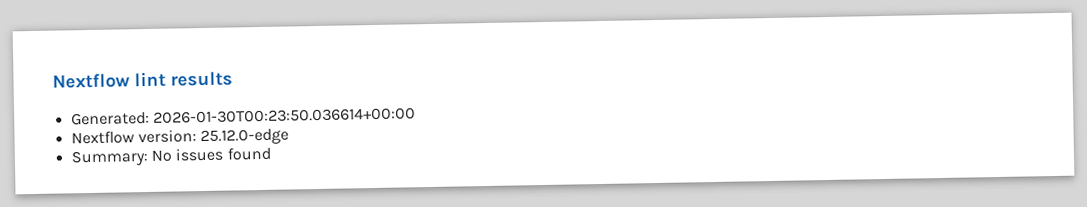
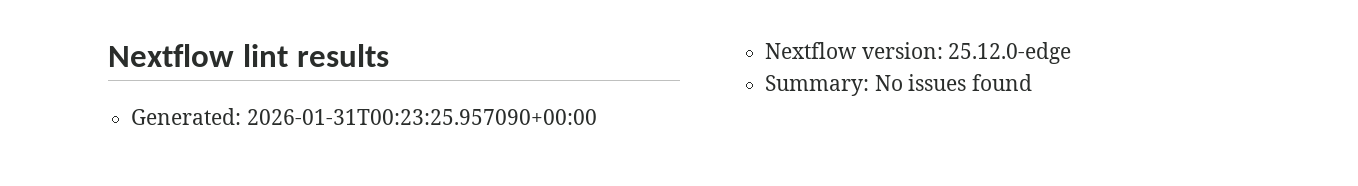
- Generated: 2026-01-30T00:23:50.036614+00:00
+ Generated: 2026-01-31T00:23:25.957090+00:00

